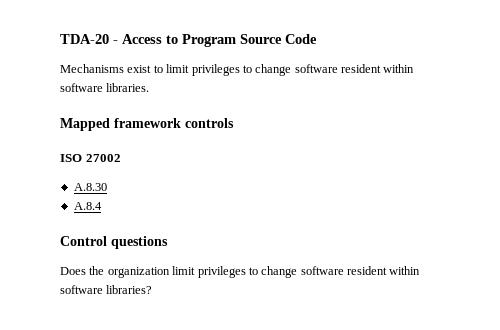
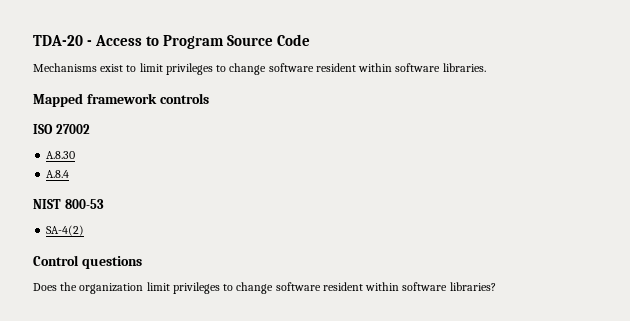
+ NIST 800-53
+ SA-4(2)

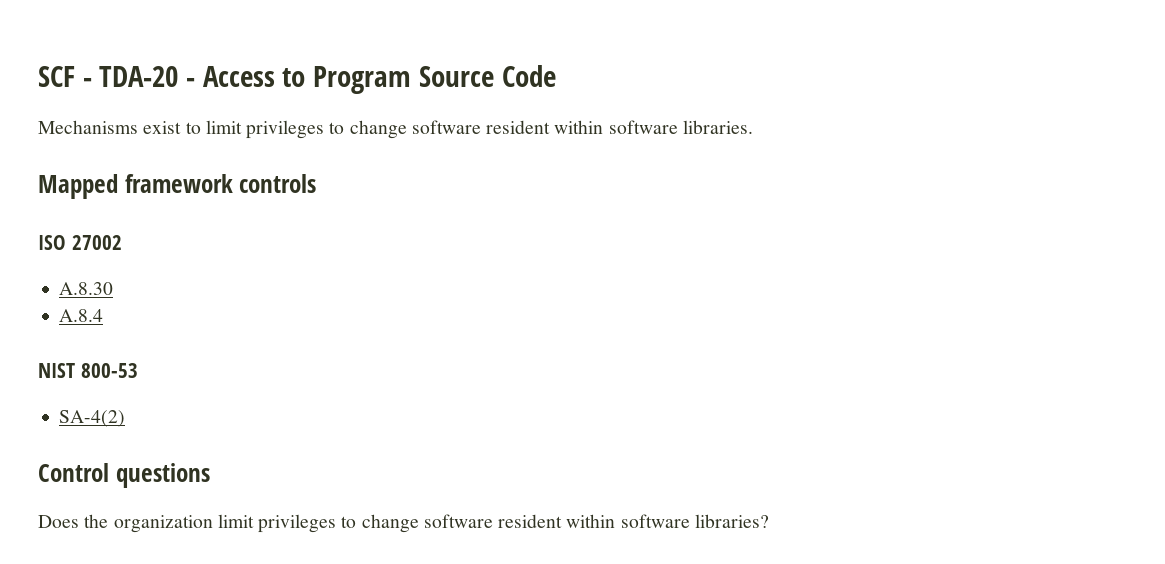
- TDA-20 - Access to Program Source Code
+ SCF - TDA-20 - Access to Program Source Code

